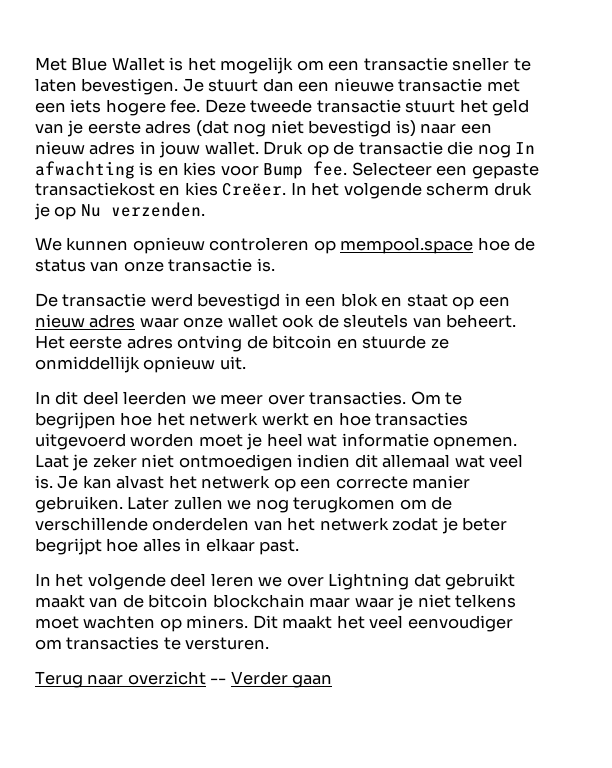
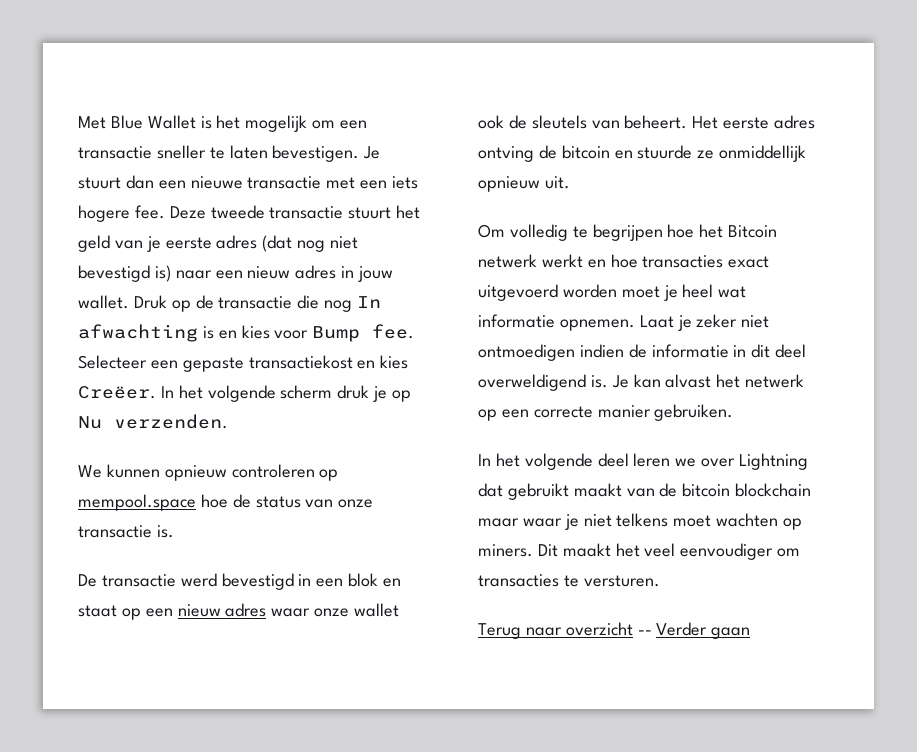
- In dit deel leerden we meer over transacties. Om te begrijpen hoe het netwerk werkt en hoe transacties uitgevoerd worden moet je heel wat informatie opnemen.
+ Om volledig te begrijpen hoe het Bitcoin netwerk werkt en hoe transacties exact uitgevoerd worden moet je heel wat informatie opnemen.
- Laat je zeker niet ontmoedigen indien dit allemaal wat veel is.
+ Laat je zeker niet ontmoedigen indien de informatie in dit deel overweldigend is.
- Later zullen we nog terugkomen om de verschillende onderdelen van het netwerk zodat je beter begrijpt hoe alles in elkaar past.

